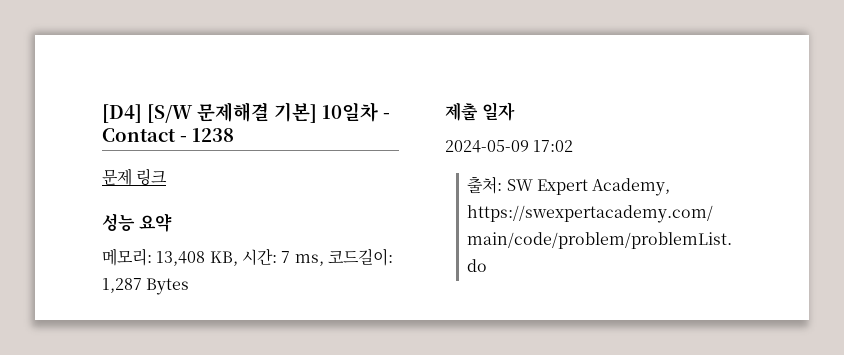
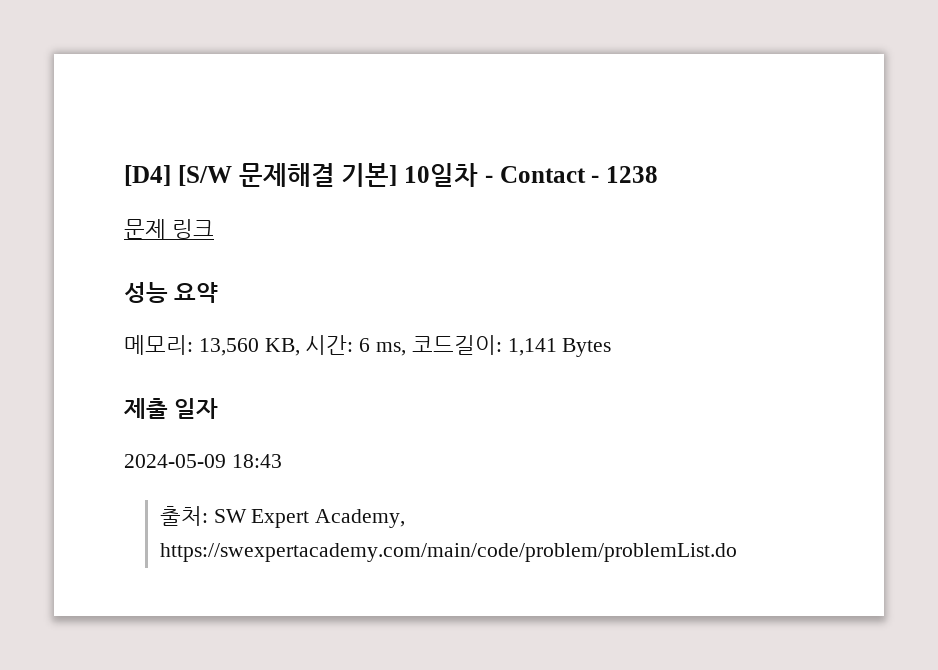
- 메모리: 13,408 KB, 시간: 7 ms, 코드길이: 1,287 Bytes
+ 메모리: 13,560 KB, 시간: 6 ms, 코드길이: 1,141 Bytes
- 2024-05-09 17:02
+ 2024-05-09 18:43

